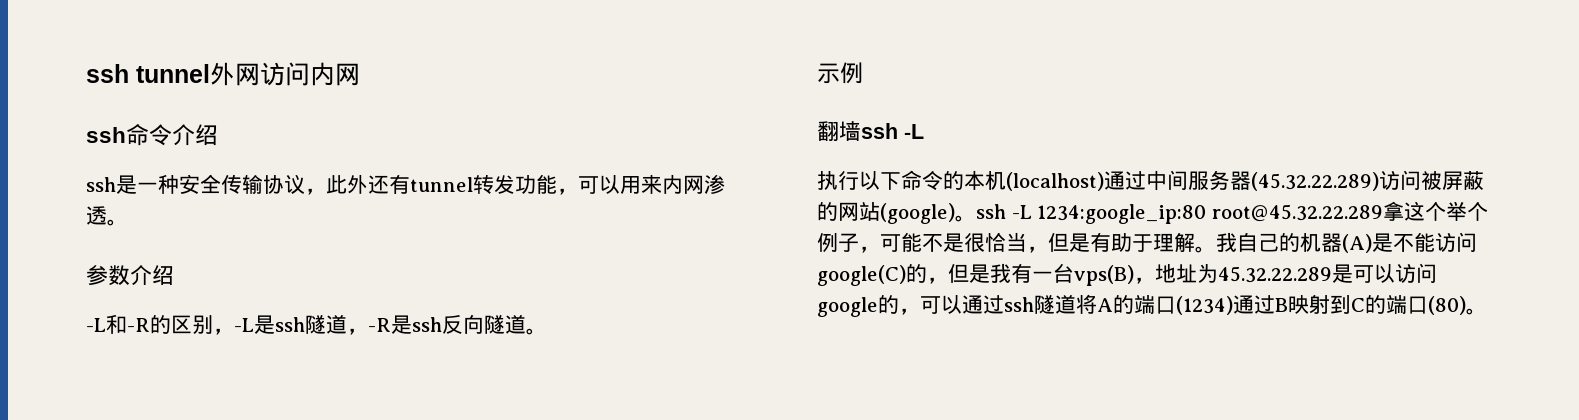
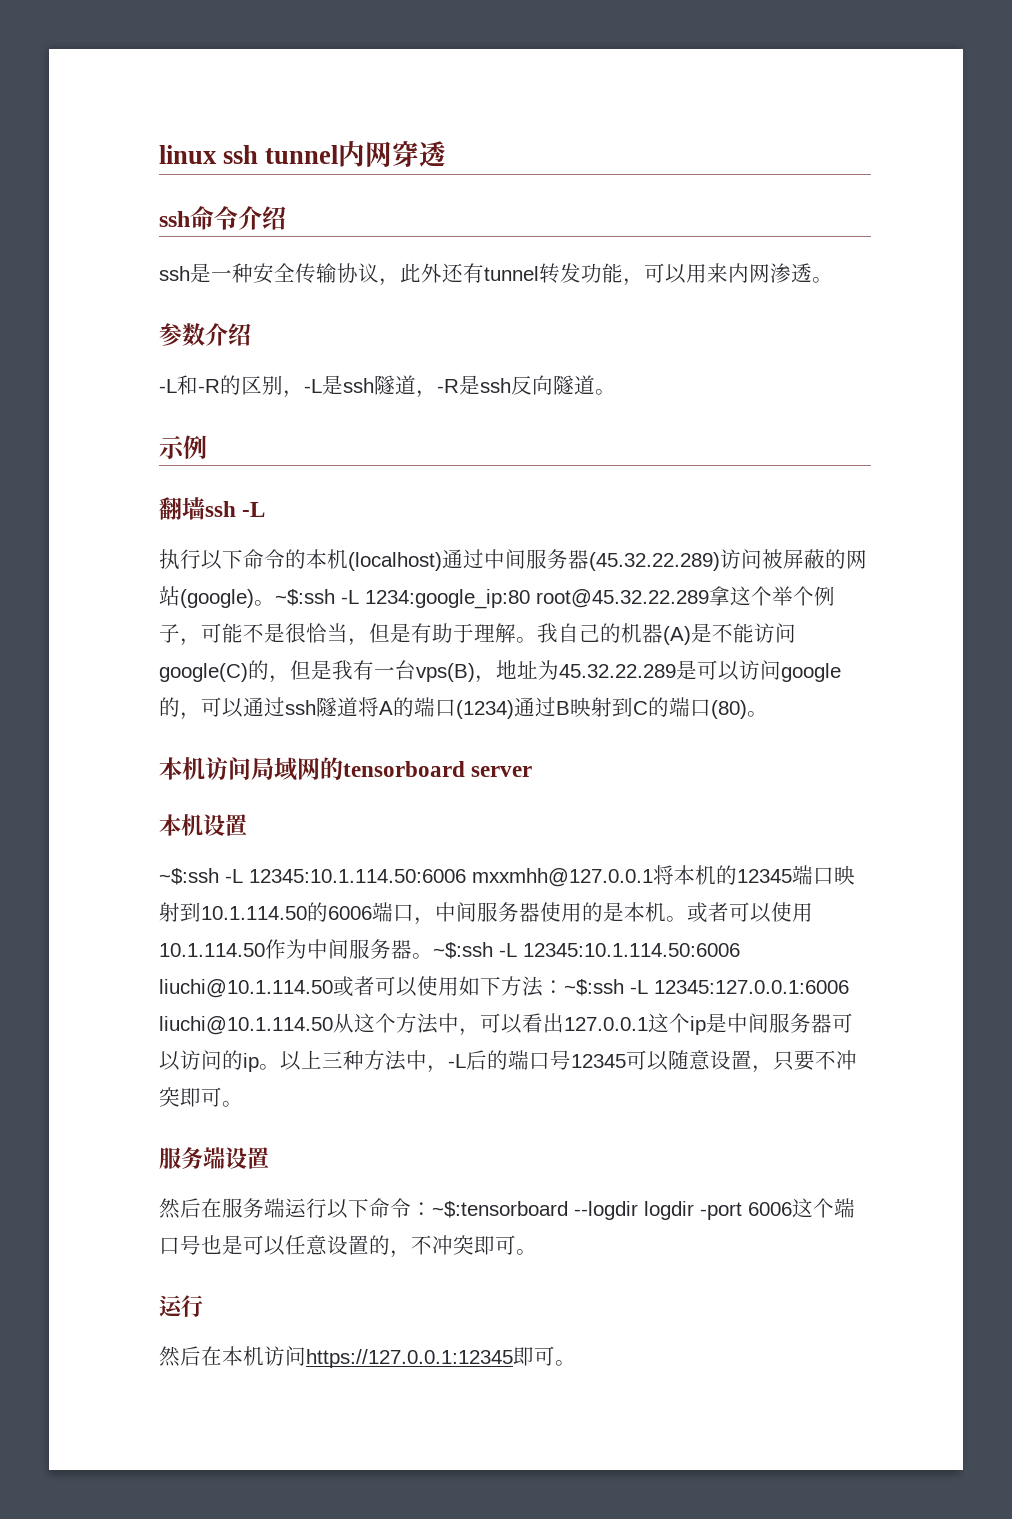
- ssh tunnel外网访问内网
+ linux ssh tunnel内网穿透
- 执行以下命令的本机(localhost)通过中间服务器(45.32.22.289)访问被屏蔽的网站(google)。ssh -L 1234:google_ip:80 root@45.32.22.289拿这个举个例子，可能不是很恰当，但是有助于理解。
+ 执行以下命令的本机(localhost)通过中间服务器(45.32.22.289)访问被屏蔽的网站(google)。~$:ssh -L 1234:google_ip:80 root@45.32.22.289拿这个举个例子，可能不是很恰当，但是有助于理解。
+ 本机访问局域网的tensorboard server
+ 本机设置
+ ~$:ssh -L 12345:10.1.114.50:6006 mxxmhh@127.0.0.1将本机的12345端口映射到10.1.114.50的6006端口，中间服务器使用的是本机。或者可以使用10.1.114.50作为中间服务器。~$:ssh -L 12345:10.1.114.50:6006 liuchi@10.1.114.50或者可以使用如下方法：~$:ssh -L 12345:127.0.0.1:6006 liuchi@10.1.114.50从这个方法中，可以看出127.0.0.1这个ip是中间服务器可以访问的ip。以上三种方法中，-L后的端口号12345可以随意设置，只要不冲突即可。
+ 服务端设置
+ 然后在服务端运行以下命令：~$:tensorboard --logdir logdir -port 6006这个端口号也是可以任意设置的，不冲突即可。
+ 运行
+ 然后在本机访问https://127.0.0.1:12345即可。

